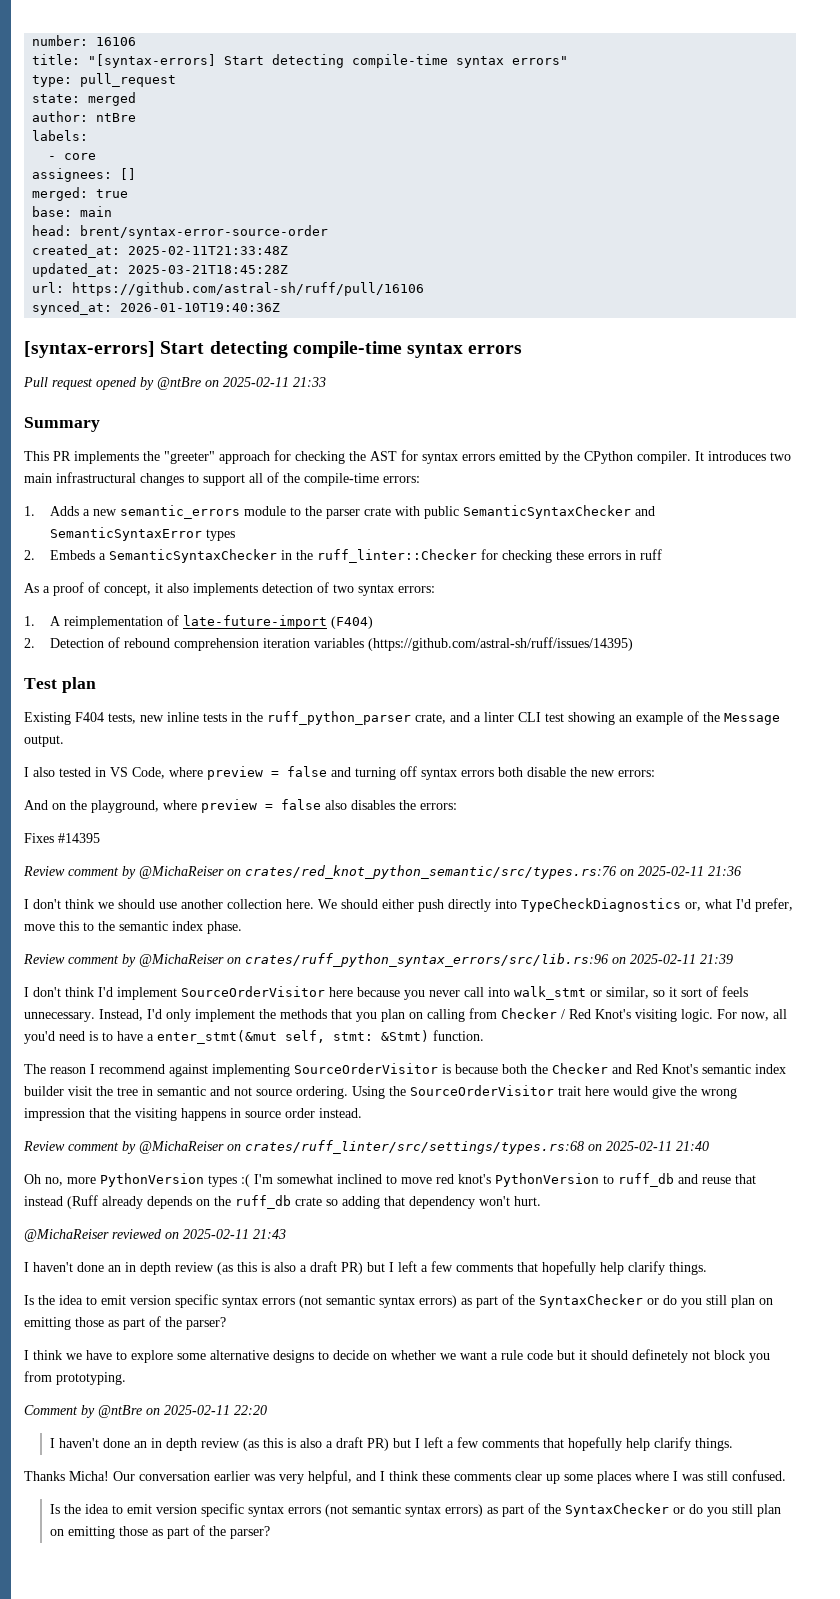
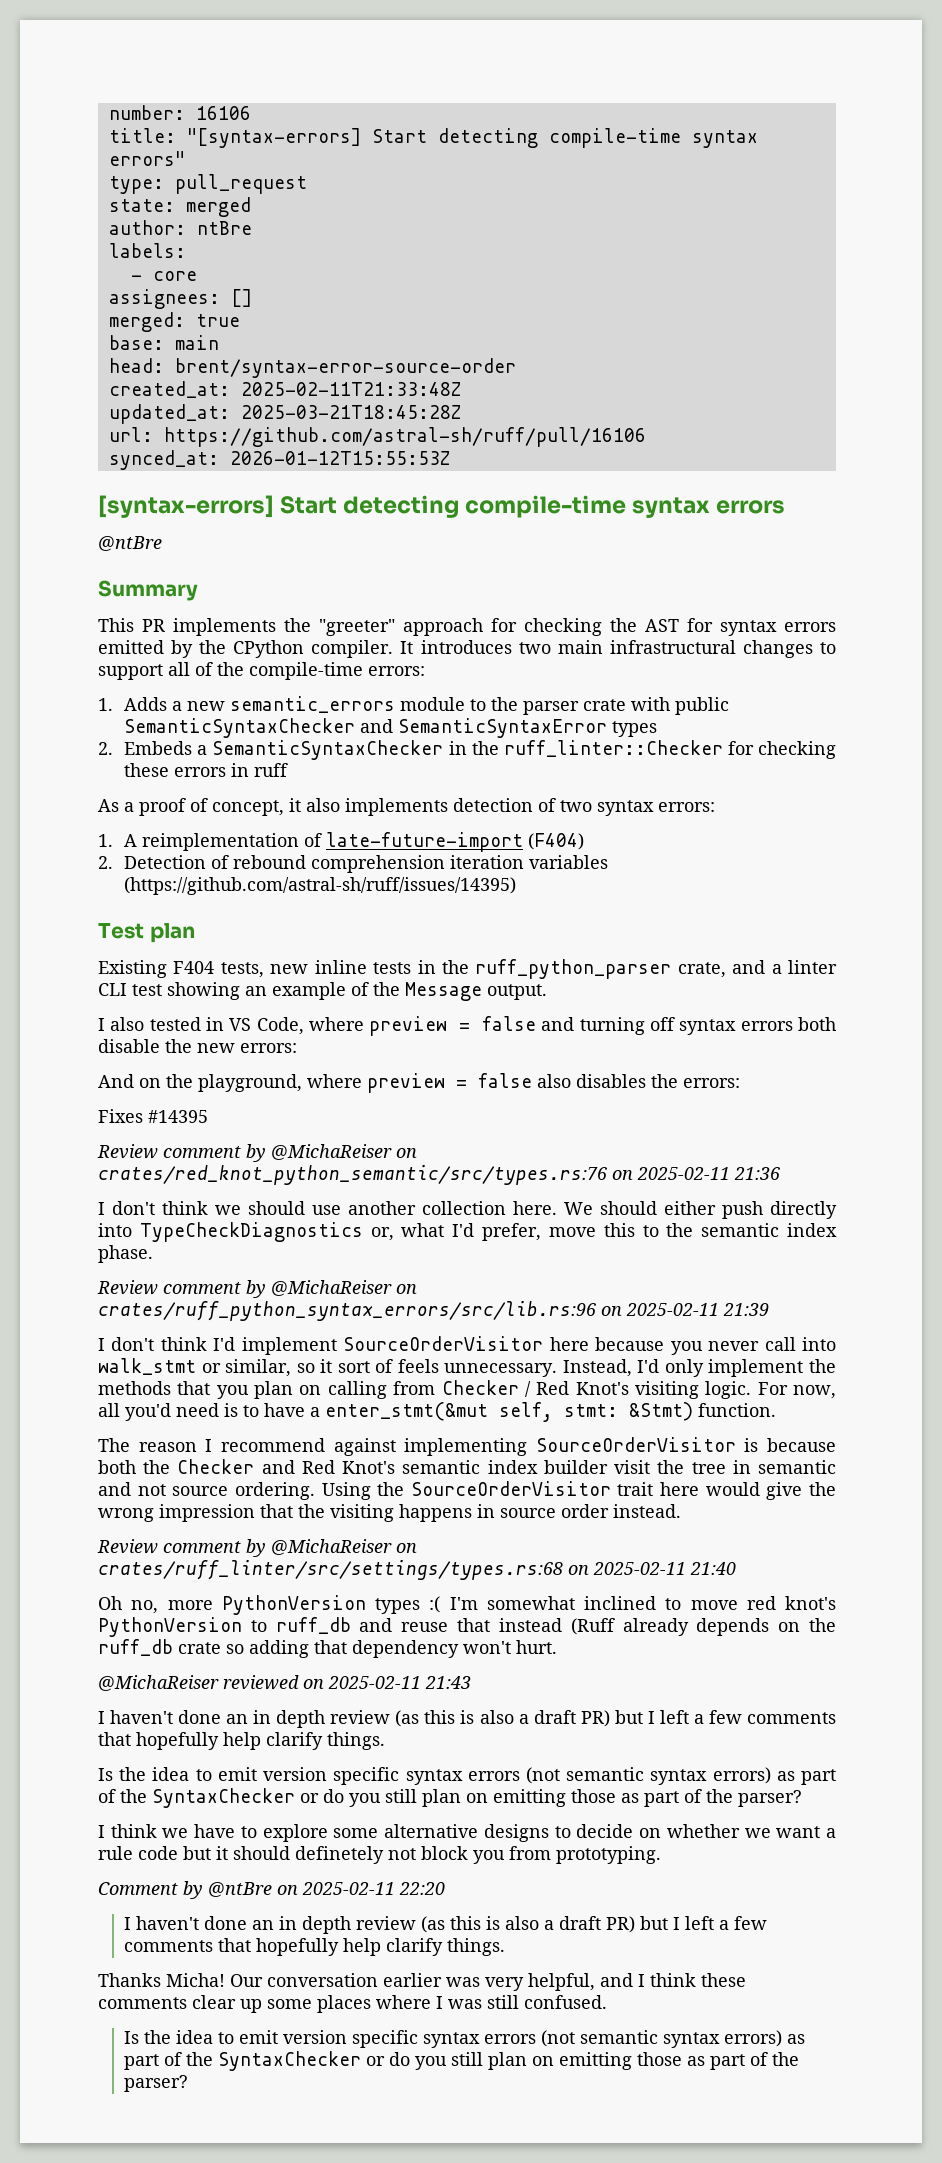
- synced_at: 2026-01-10T19:40:36Z
+ synced_at: 2026-01-12T15:55:53Z
  [syntax-errors] Start detecting compile-time syntax errors
- Pull request opened by @ntBre on 2025-02-11 21:33
+ @ntBre

